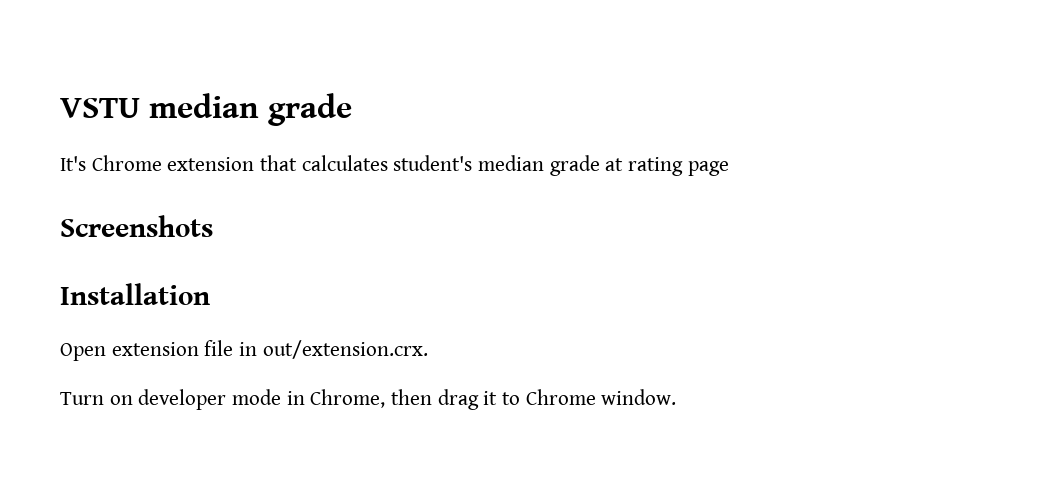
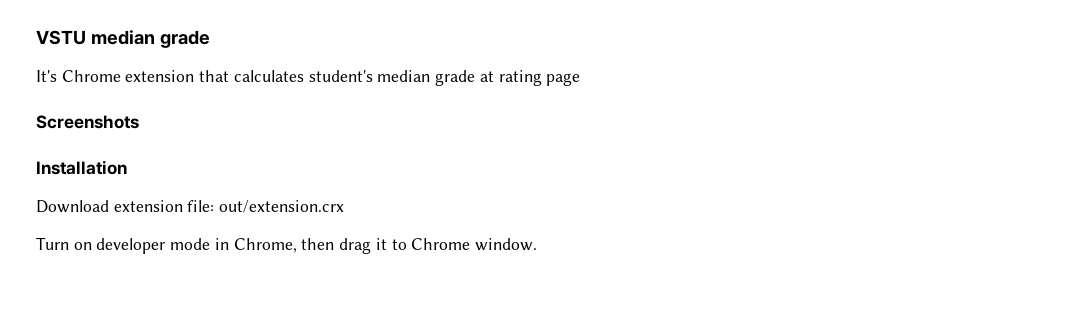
- Open extension file in out/extension.crx.
+ Download extension file: out/extension.crx

